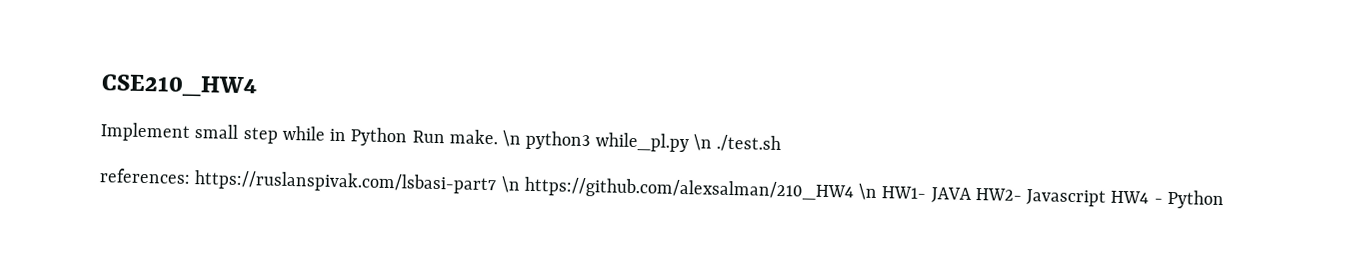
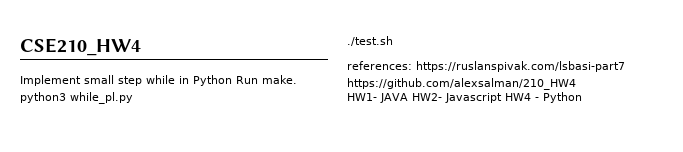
- Implement small step while in Python Run make. \n python3 while_pl.py \n ./test.sh
+ Implement small step while in Python Run make.
+ python3 while_pl.py
+ ./test.sh
- references: https://ruslanspivak.com/lsbasi-part7 \n https://github.com/alexsalman/210_HW4 \n HW1- JAVA HW2- Javascript HW4 - Python
+ references: https://ruslanspivak.com/lsbasi-part7
+ https://github.com/alexsalman/210_HW4
+ HW1- JAVA HW2- Javascript HW4 - Python

